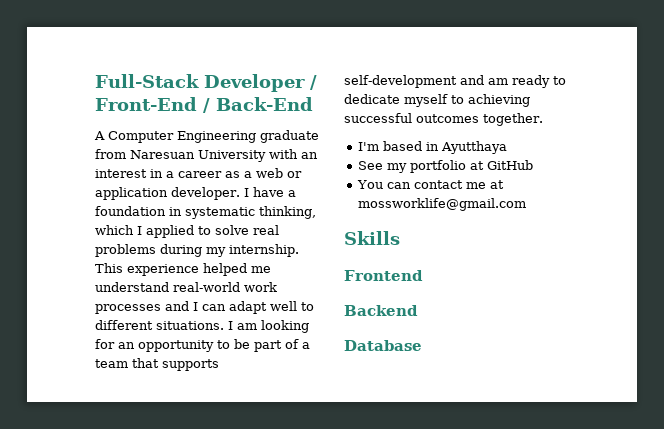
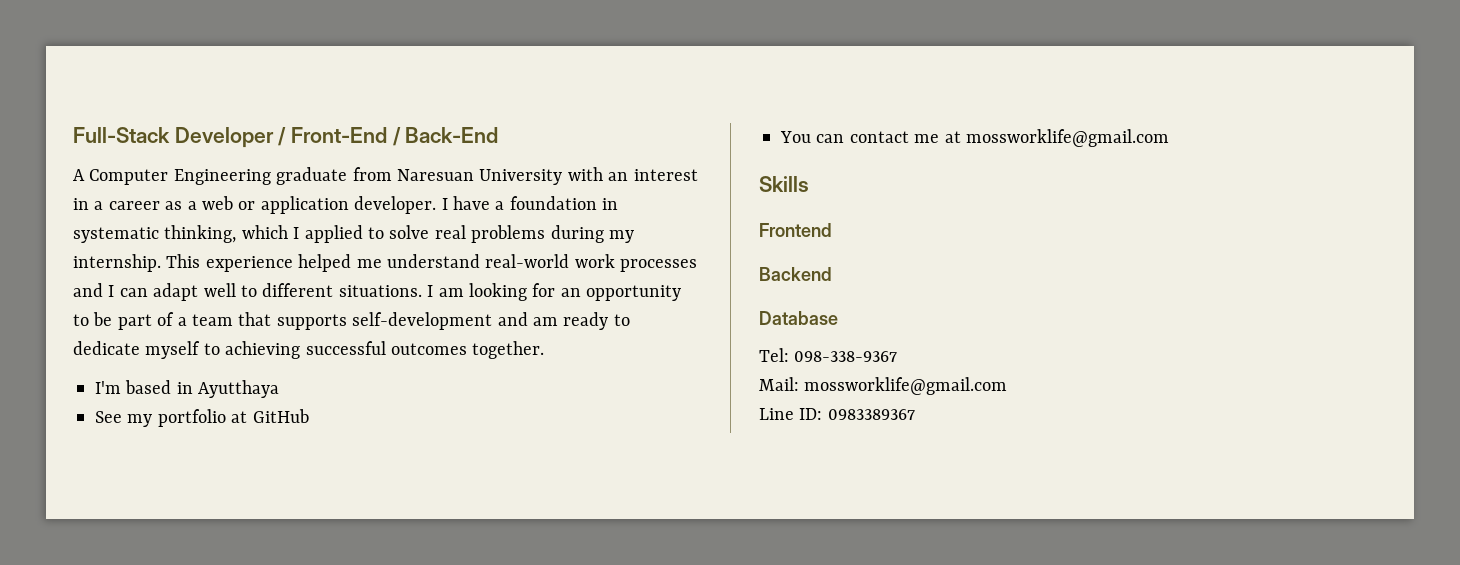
+ Tel: 098-338-9367
+ Mail: mossworklife@gmail.com
+ Line ID: 0983389367

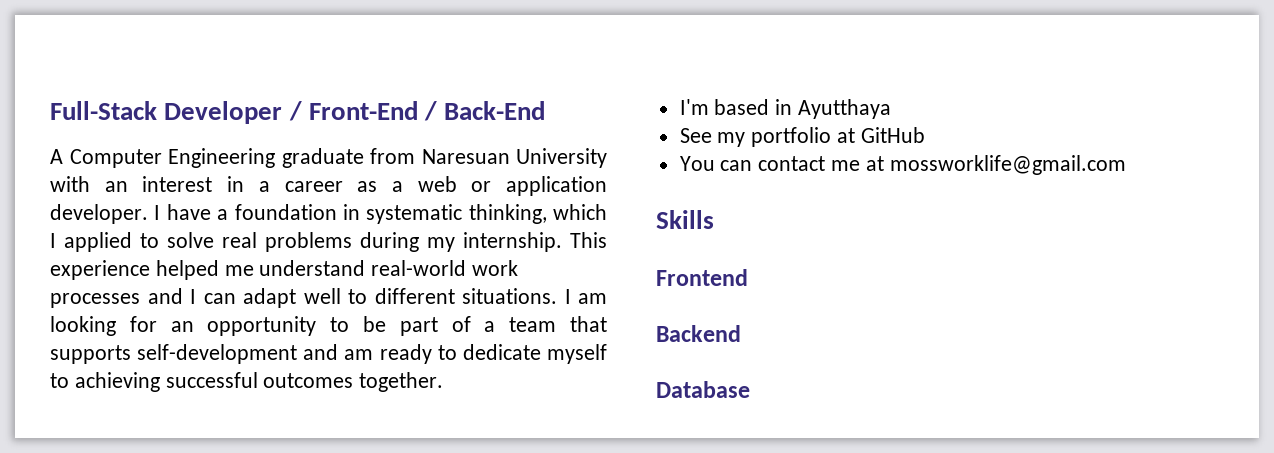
- Tel: 098-338-9367
- Mail: mossworklife@gmail.com
- Line ID: 0983389367

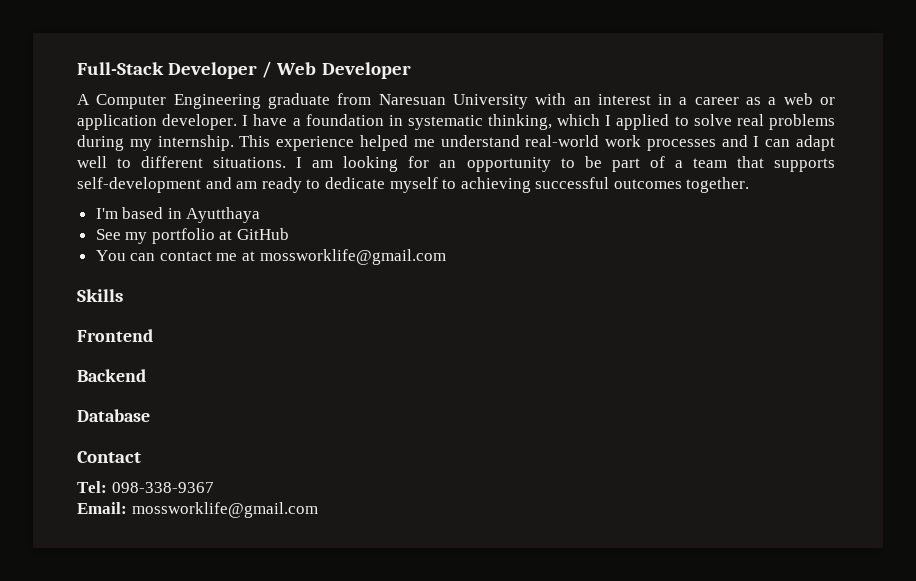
- Full-Stack Developer / Front-End / Back-End
+ Full-Stack Developer / Web Developer
+ Contact
+ Tel: 098-338-9367
+ Email: mossworklife@gmail.com

